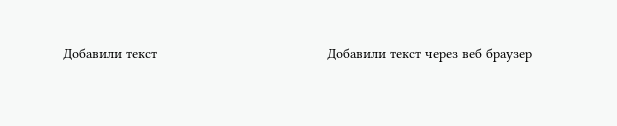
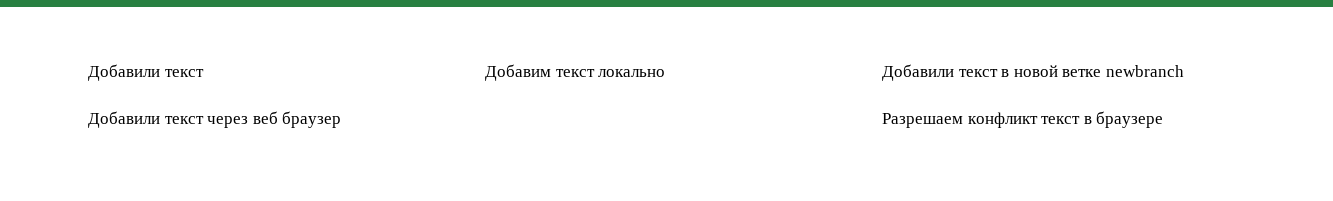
+ Добавим текст локально
+ Добавили текст в новой ветке newbranch
+ Разрешаем конфликт текст в браузере

